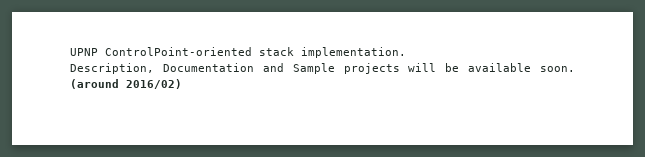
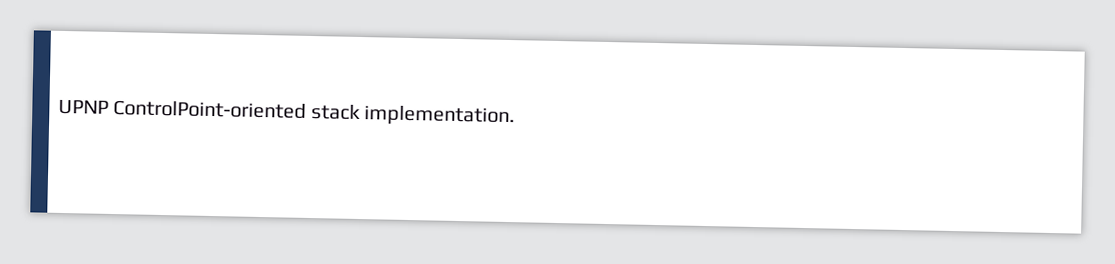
- Description, Documentation and Sample projects will be available soon. (around 2016/02)

